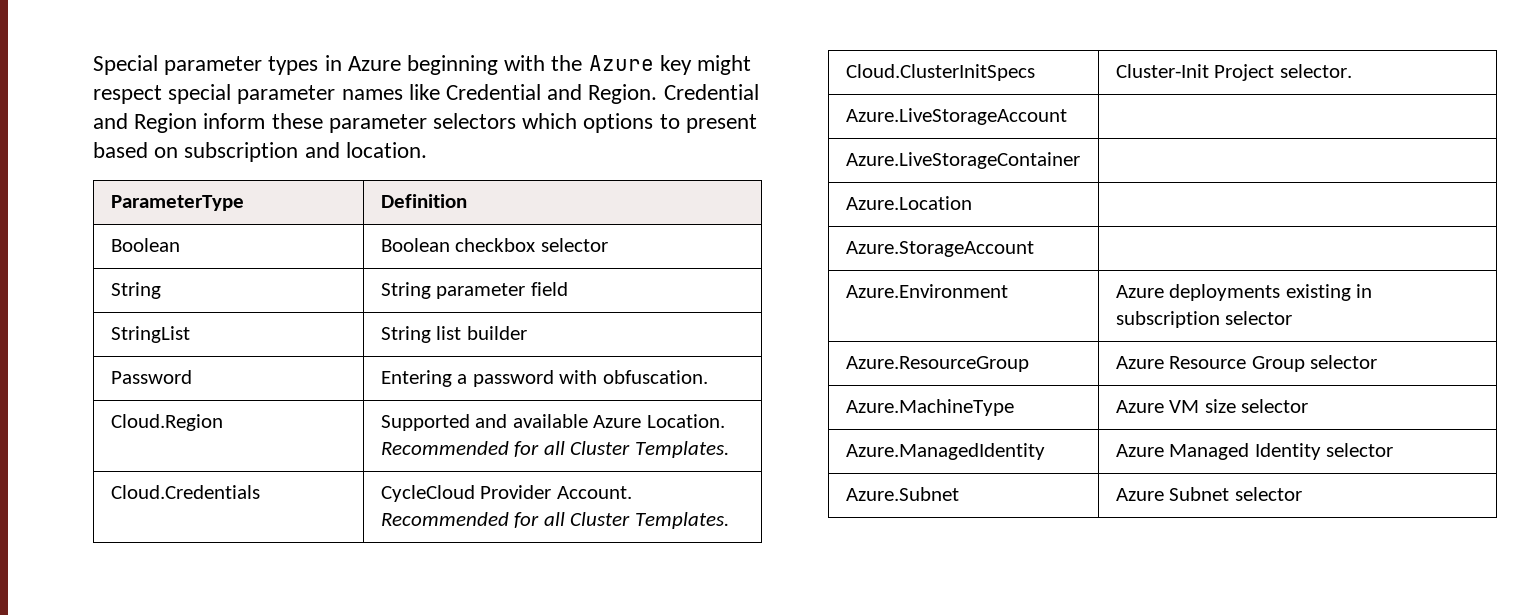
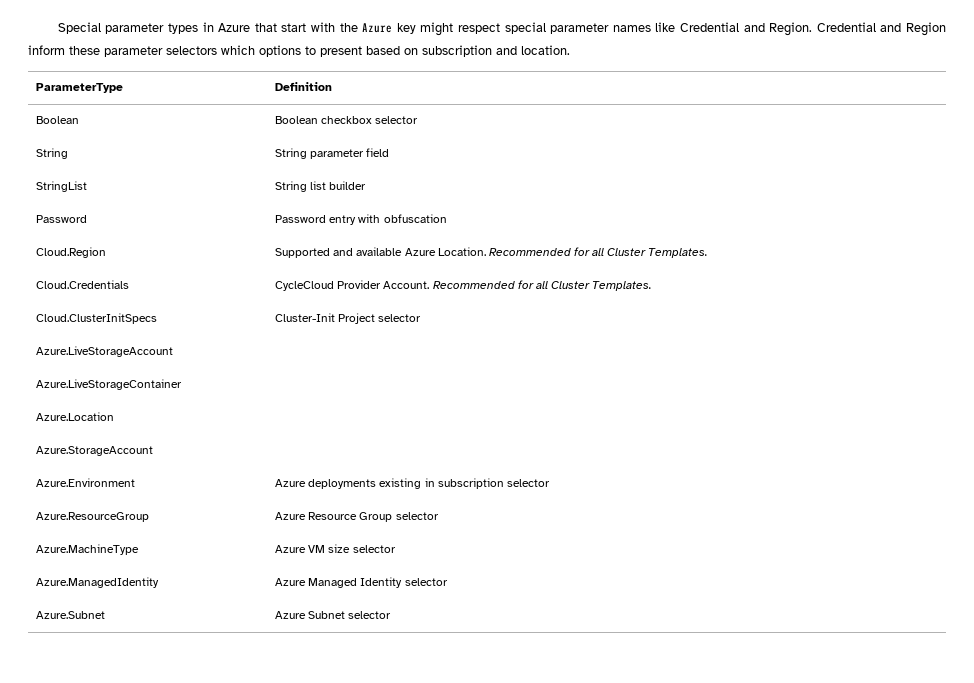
- Special parameter types in Azure beginning with the Azure key might respect special parameter names like Credential and Region.
+ Special parameter types in Azure that start with the Azure key might respect special parameter names like Credential and Region.
- Password | Entering a password with obfuscation.
+ Password | Password entry with obfuscation
- Cloud.ClusterInitSpecs | Cluster-Init Project selector.
+ Cloud.ClusterInitSpecs | Cluster-Init Project selector

